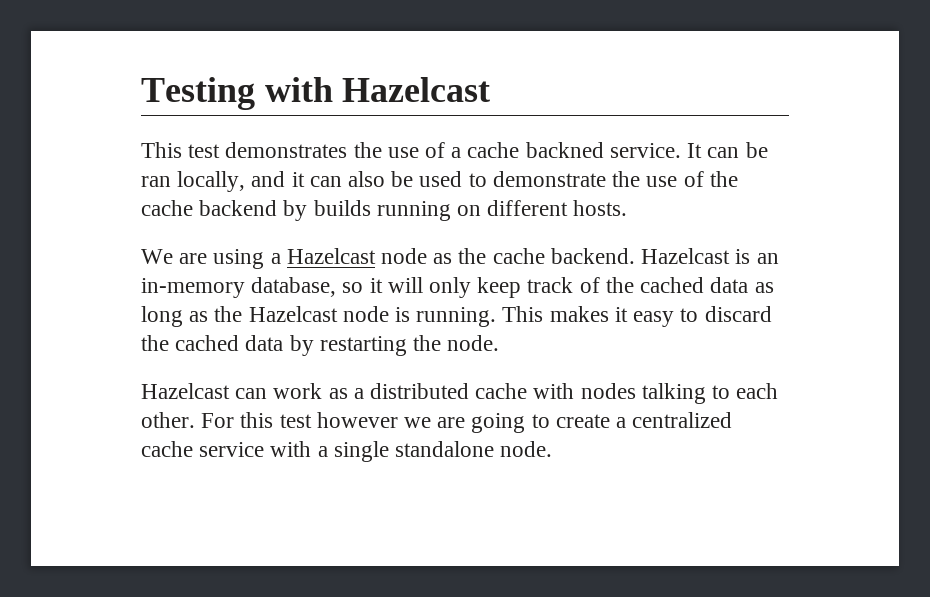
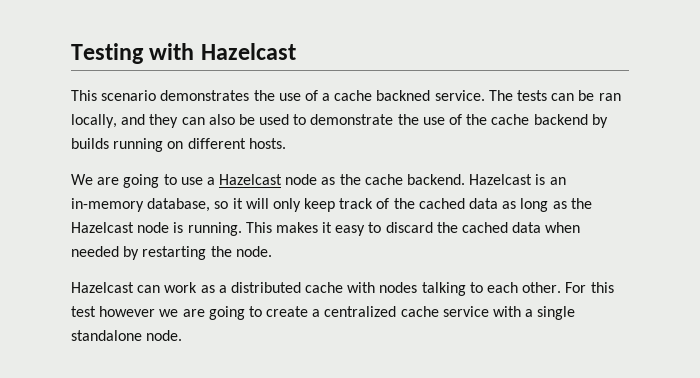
- This test demonstrates the use of a cache backned service.
+ This scenario demonstrates the use of a cache backned service.
- It can be ran locally, and it can also be used to demonstrate the use of the cache backend by builds running on different hosts.
+ The tests can be ran locally, and they can also be used to demonstrate the use of the cache backend by builds running on different hosts.
- We are using a Hazelcast node as the cache backend.
+ We are going to use a Hazelcast node as the cache backend.
- This makes it easy to discard the cached data by restarting the node.
+ This makes it easy to discard the cached data when needed by restarting the node.

